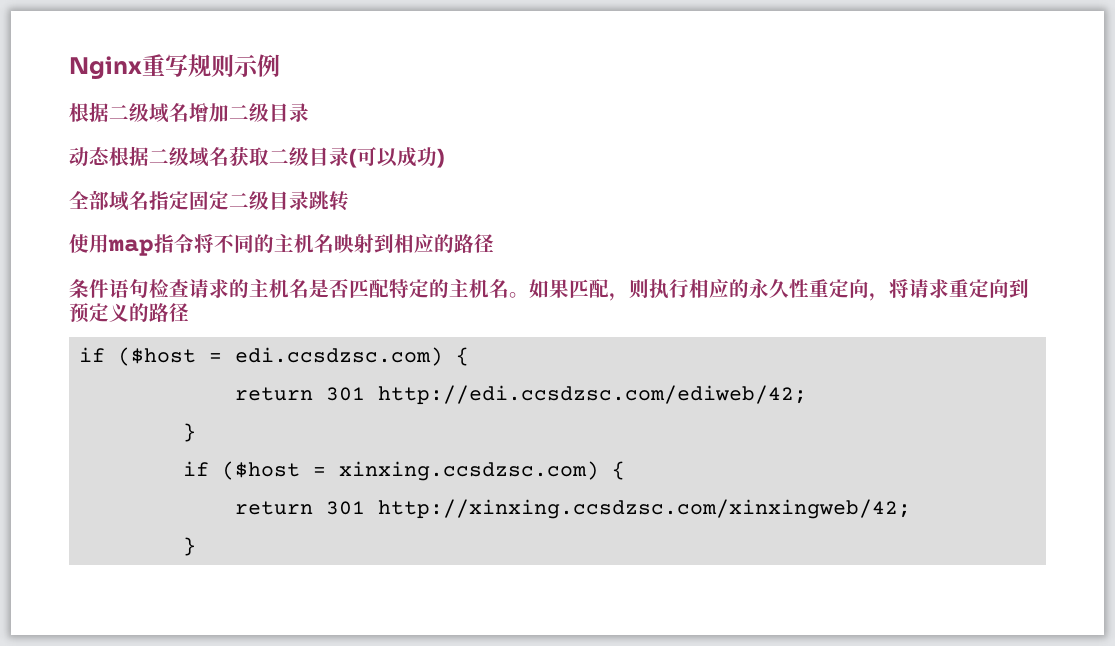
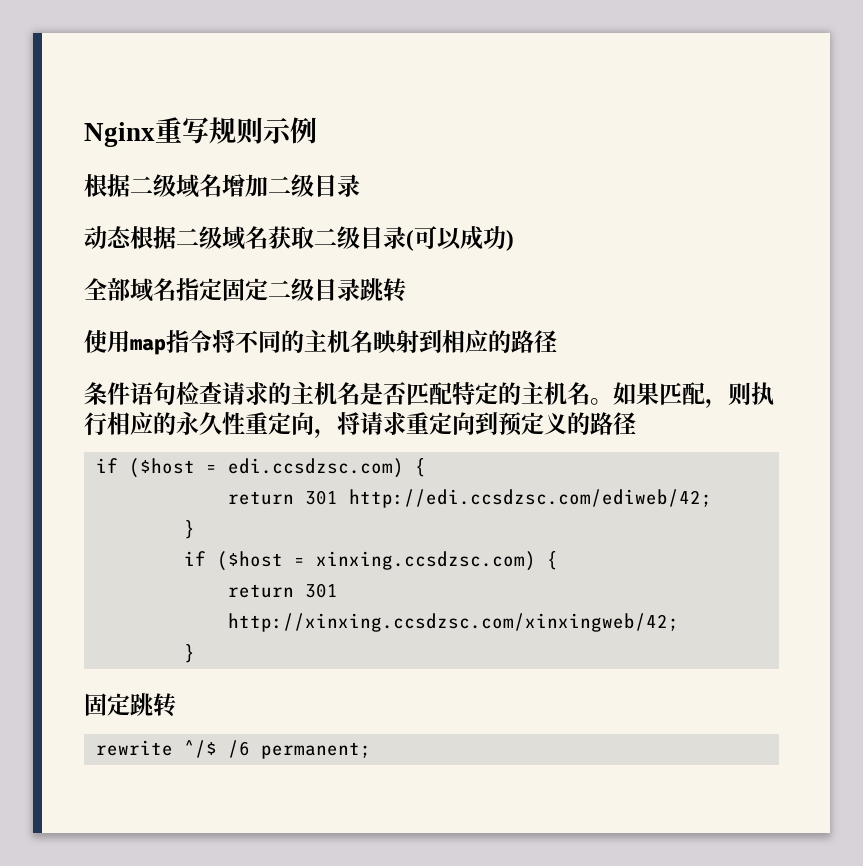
+ 固定跳转
+ rewrite ^/$ /6 permanent;

